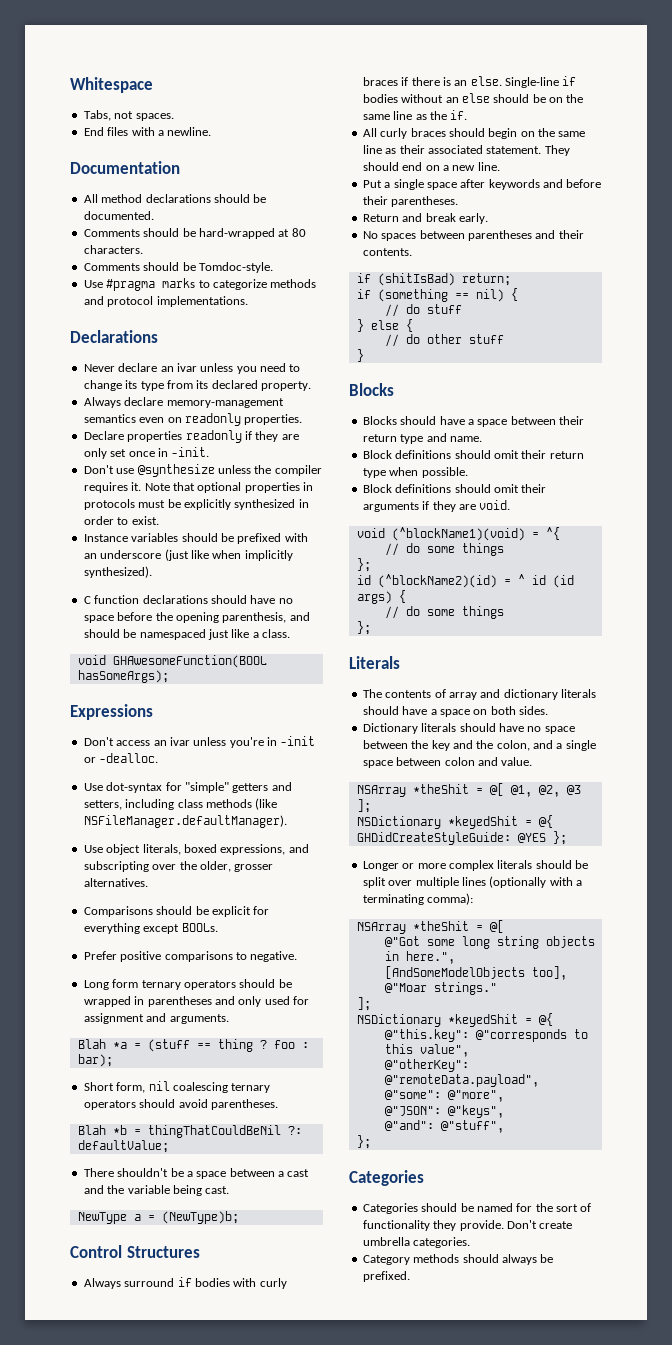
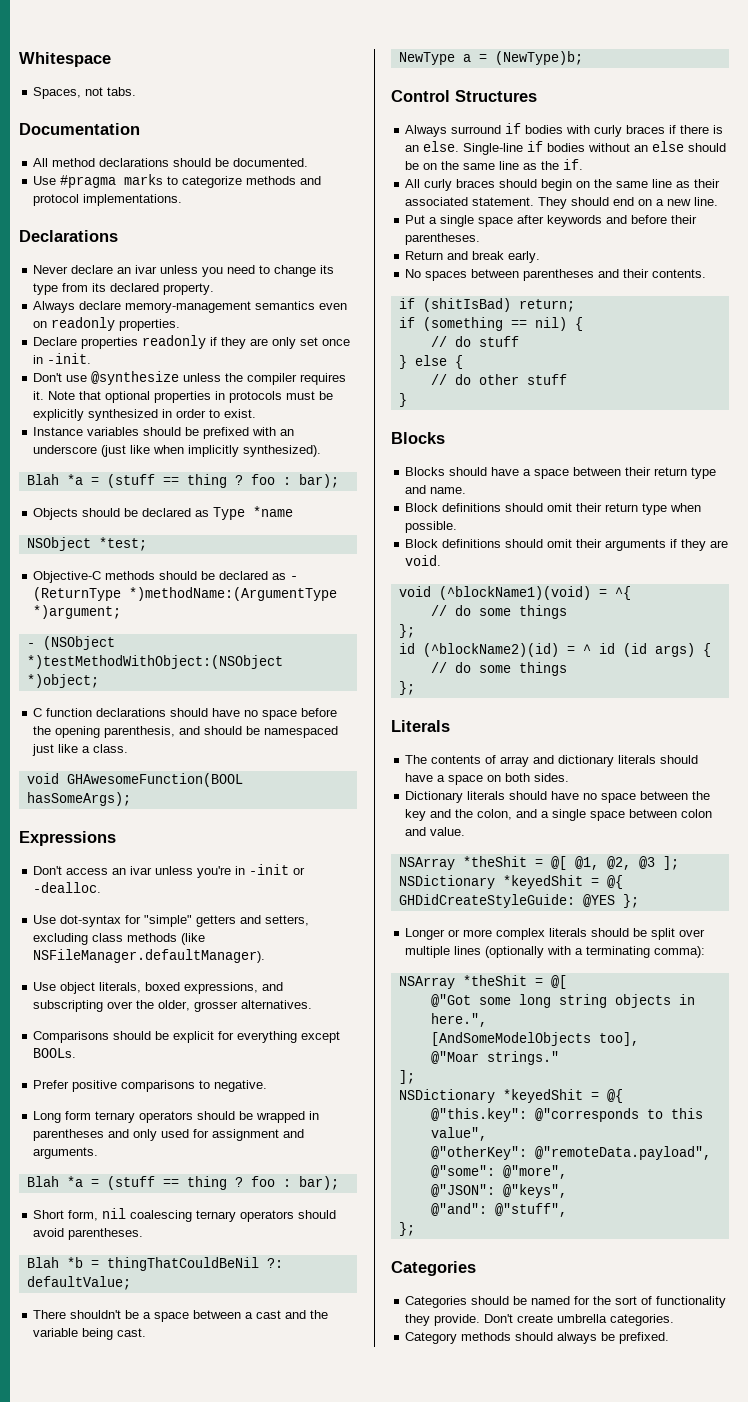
- Tabs, not spaces.
- End files with a newline.
+ Spaces, not tabs.
- Comments should be hard-wrapped at 80 characters.
- Comments should be Tomdoc-style.
  Instance variables should be prefixed with an underscore (just like when implicitly synthesized).
+ Blah *a = (stuff == thing ? foo : bar);
+ Objects should be declared as Type *name
+ NSObject *test;
+ Objective-C methods should be declared as - (ReturnType *)methodName:(ArgumentType *)argument;
+ - (NSObject *)testMethodWithObject:(NSObject *)object;
- Use dot-syntax for "simple" getters and setters, including class methods (like NSFileManager.defaultManager).
+ Use dot-syntax for "simple" getters and setters, excluding class methods (like NSFileManager.defaultManager).

